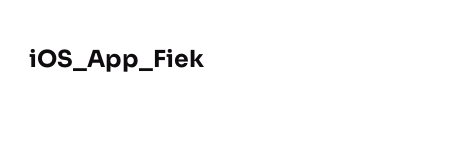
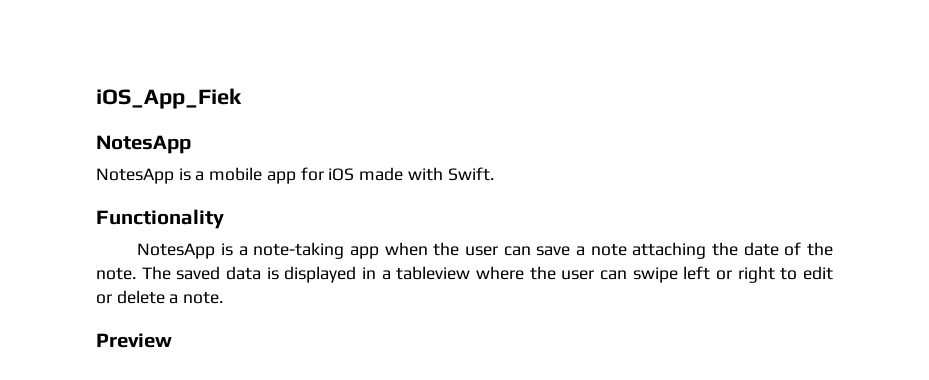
  iOS_App_Fiek
+ NotesApp
+ NotesApp is a mobile app for iOS made with Swift.
+ Functionality
+ NotesApp is a note-taking app when the user can save a note attaching the date of the note. The saved data is displayed in a tableview where the user can swipe left or right to edit or delete a note.
+ Preview

